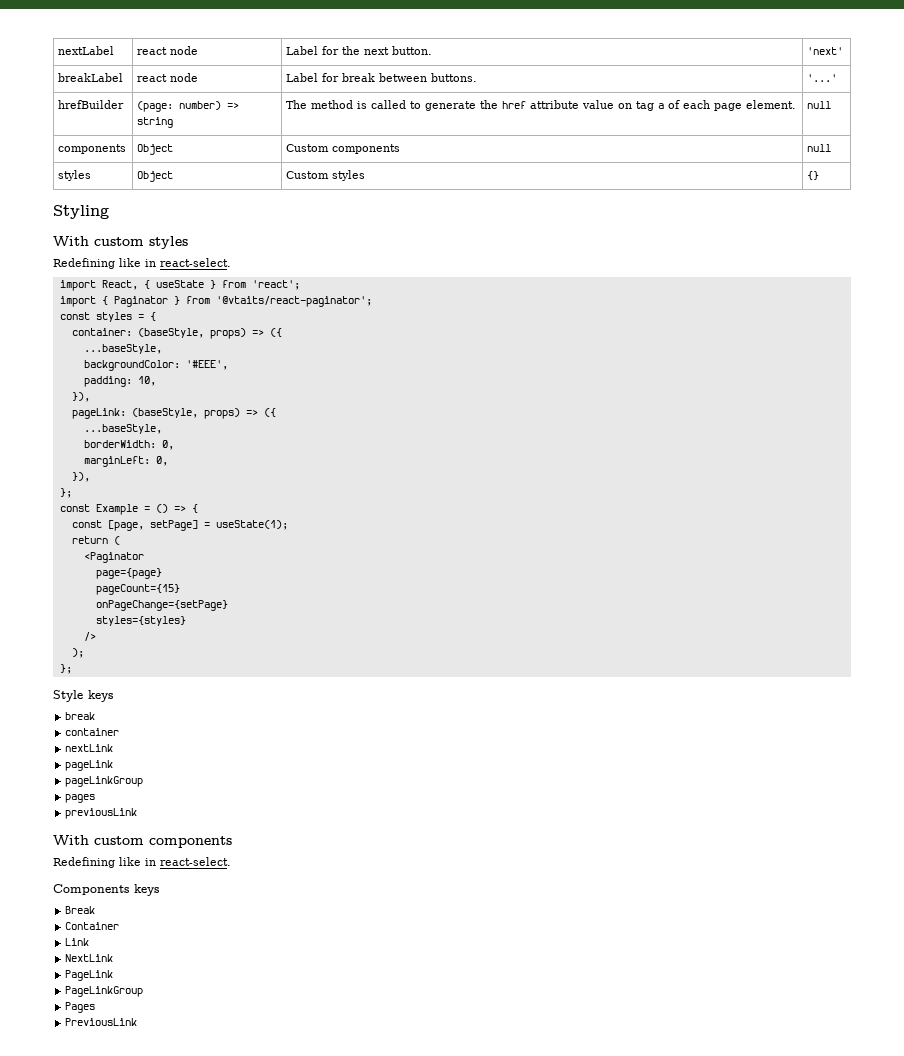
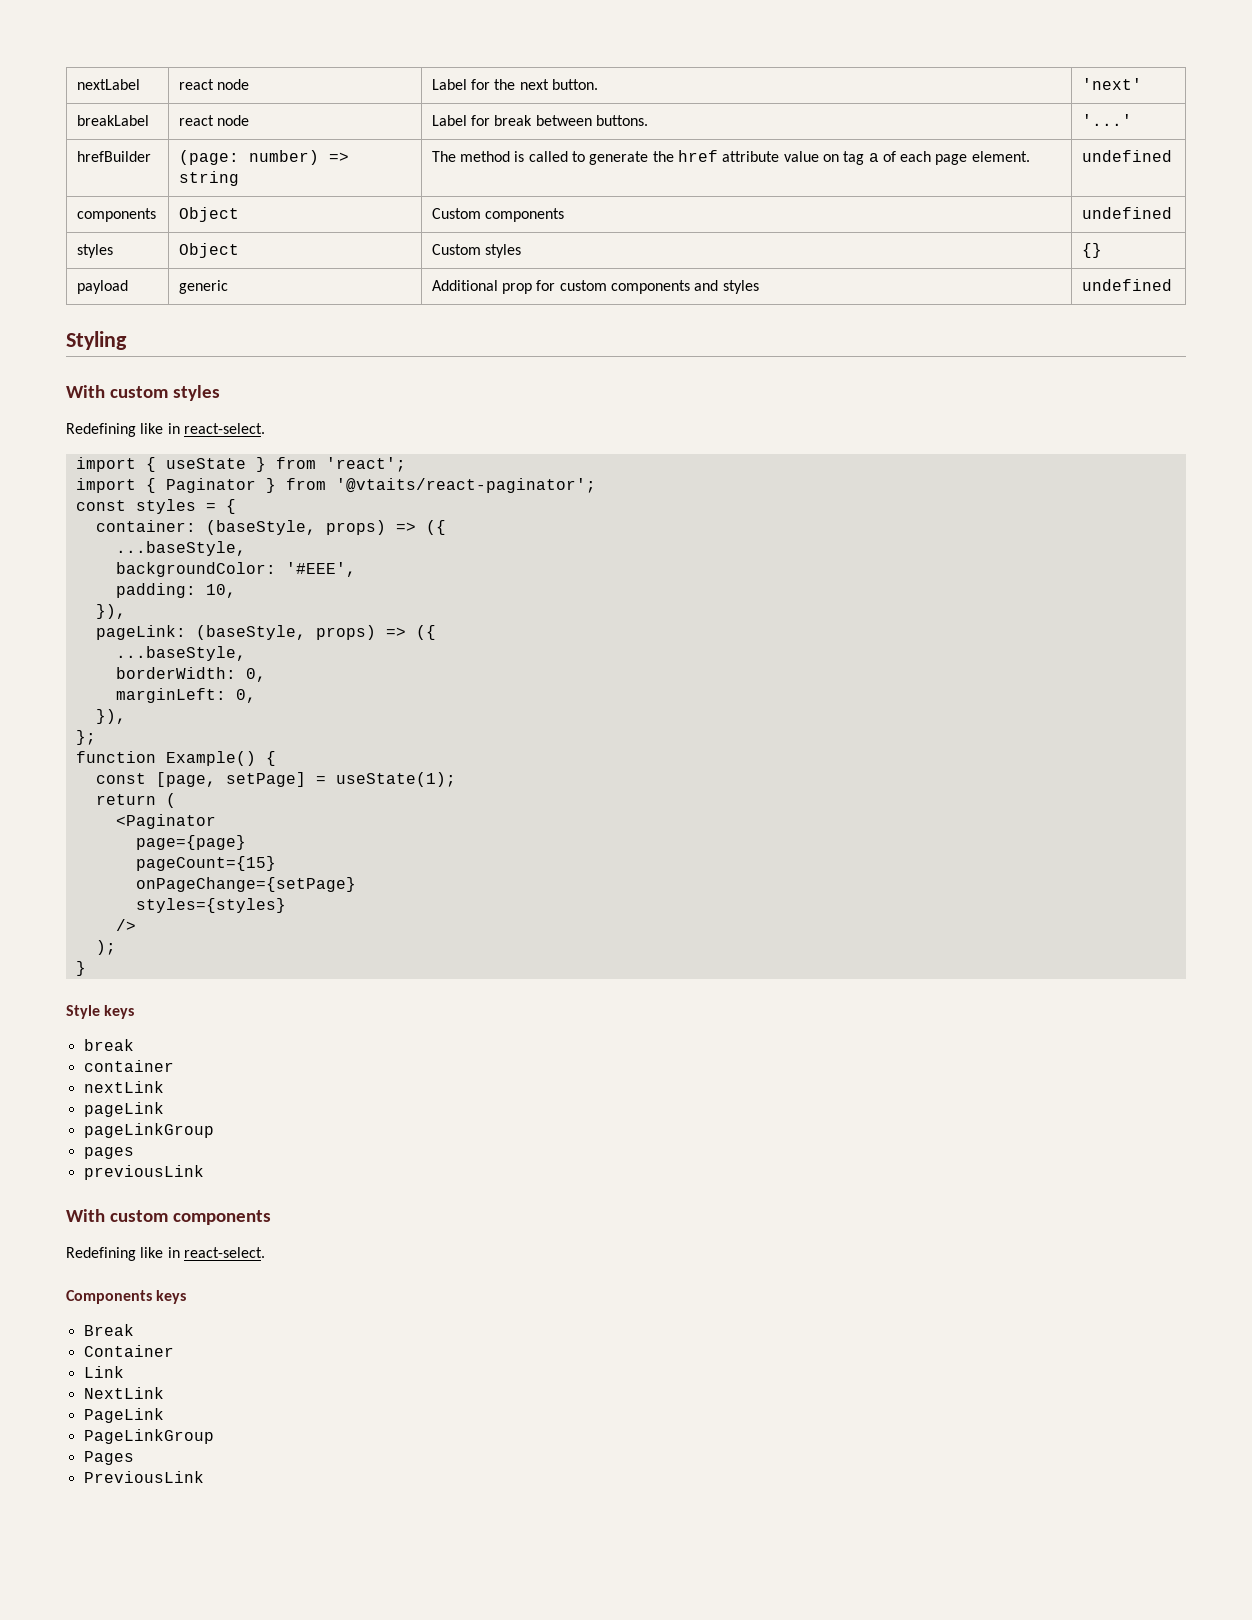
- hrefBuilder | (page: number) => string | The method is called to generate the href attribute value on tag a of each page element. | null
+ hrefBuilder | (page: number) => string | The method is called to generate the href attribute value on tag a of each page element. | undefined
- components | Object | Custom components | null
+ components | Object | Custom components | undefined
+ payload | generic | Additional prop for custom components and styles | undefined
- import React, { useState } from 'react';
+ import { useState } from 'react';
- const Example = () => {
+ function Example() {
  );
- };
+ }

